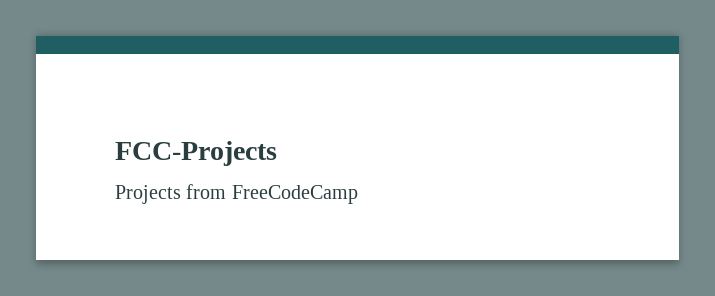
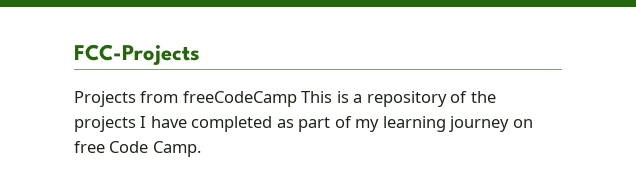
- Projects from FreeCodeCamp
+ Projects from freeCodeCamp This is a repository of the projects I have completed as part of my learning journey on free Code Camp.

